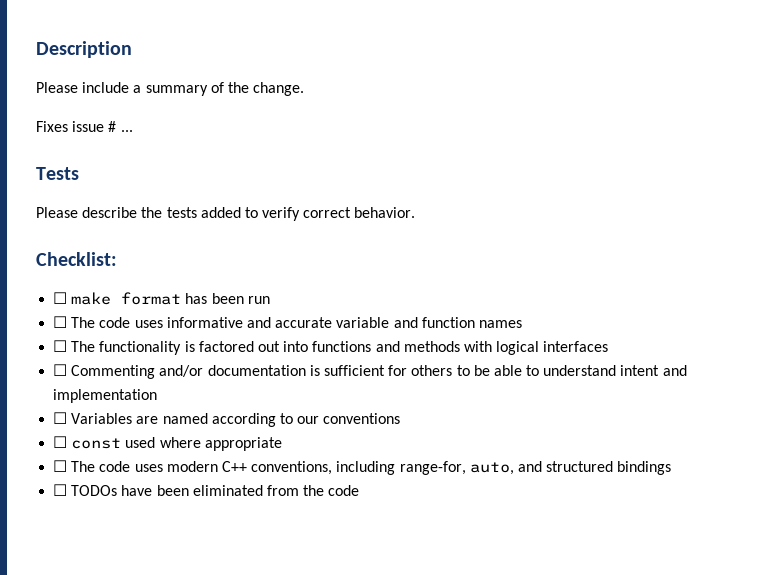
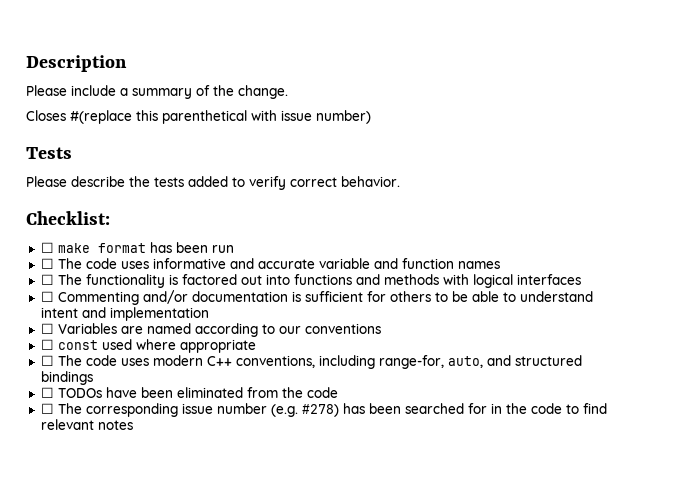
- Fixes issue # ...
+ Closes #(replace this parenthetical with issue number)
+ ☐ The corresponding issue number (e.g. #278) has been searched for in the code to find relevant notes

